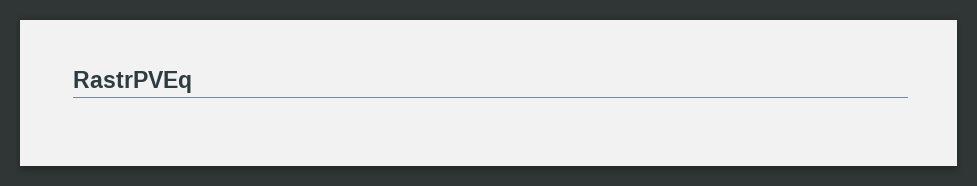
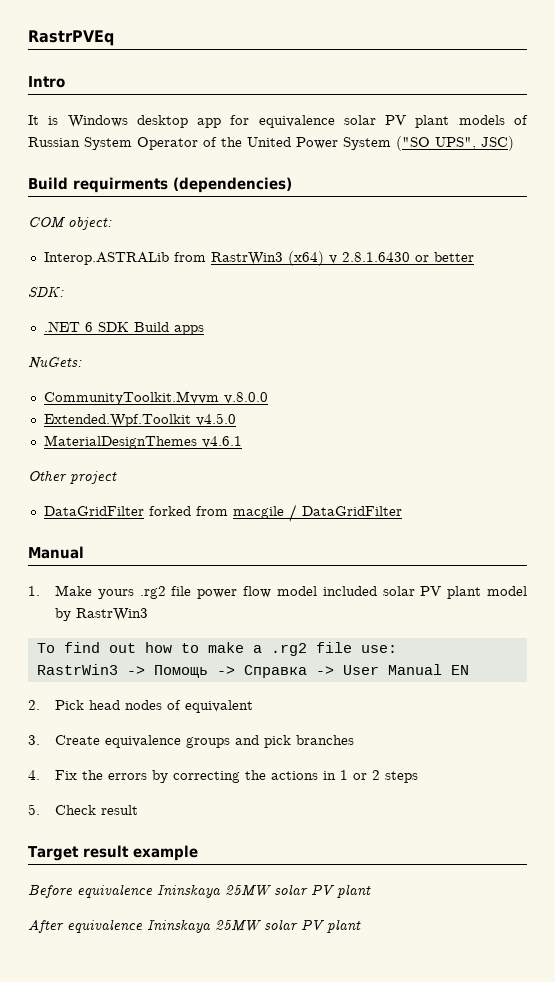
+ Intro
+ It is Windows desktop app for equivalence solar PV plant models of Russian System Operator of the United Power System ("SO UPS", JSC)
+ Build requirments (dependencies)
+ COM object:
+ Interop.ASTRALib from RastrWin3 (x64) v 2.8.1.6430 or better
+ SDK:
+ .NET 6 SDK Build apps
+ NuGets:
+ CommunityToolkit.Mvvm v.8.0.0
+ Extended.Wpf.Toolkit v4.5.0
+ MaterialDesignThemes v4.6.1
+ Other project
+ DataGridFilter forked from macgile / DataGridFilter
+ Manual
+ 1. Make yours .rg2 file power flow model included solar PV plant model by RastrWin3
+ To find out how to make a .rg2 file use:
+ RastrWin3 -> Помощь -> Справка -> User Manual EN
+ 2. Pick head nodes of equivalent
+ 3. Create equivalence groups and pick branches
+ 4. Fix the errors by correcting the actions in 1 or 2 steps
+ 5. Check result
+ Target result example
+ Before equivalence Ininskaya 25MW solar PV plant
+ After equivalence Ininskaya 25MW solar PV plant

